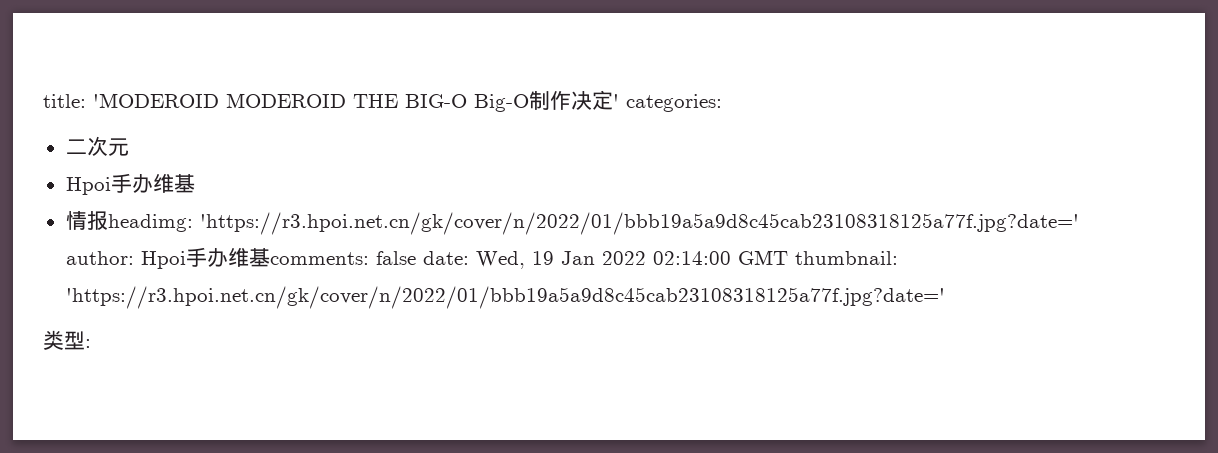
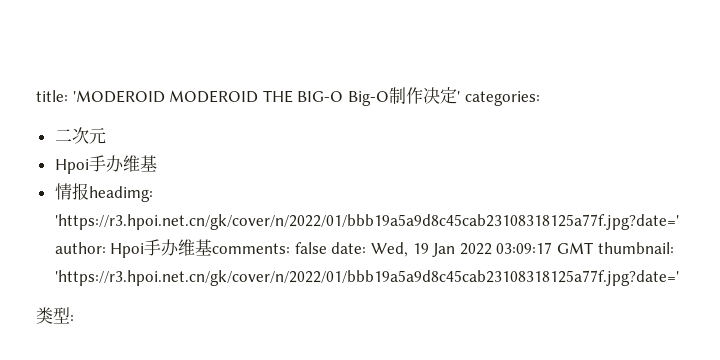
- 情报headimg: 'https://r3.hpoi.net.cn/gk/cover/n/2022/01/bbb19a5a9d8c45cab23108318125a77f.jpg?date=' author: Hpoi手办维基comments: false date: Wed, 19 Jan 2022 02:14:00 GMT thumbnail: 'https://r3.hpoi.net.cn/gk/cover/n/2022/01/bbb19a5a9d8c45cab23108318125a77f.jpg?date='
+ 情报headimg: 'https://r3.hpoi.net.cn/gk/cover/n/2022/01/bbb19a5a9d8c45cab23108318125a77f.jpg?date=' author: Hpoi手办维基comments: false date: Wed, 19 Jan 2022 03:09:17 GMT thumbnail: 'https://r3.hpoi.net.cn/gk/cover/n/2022/01/bbb19a5a9d8c45cab23108318125a77f.jpg?date='

